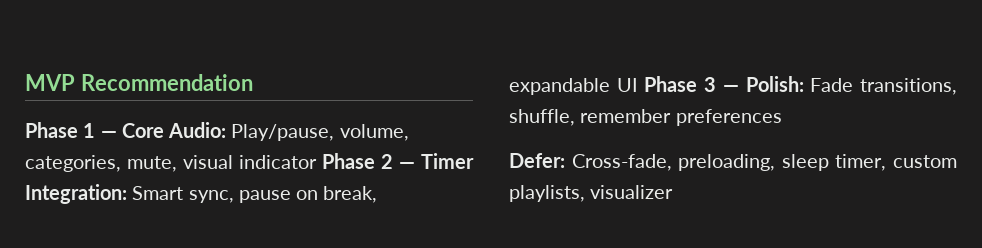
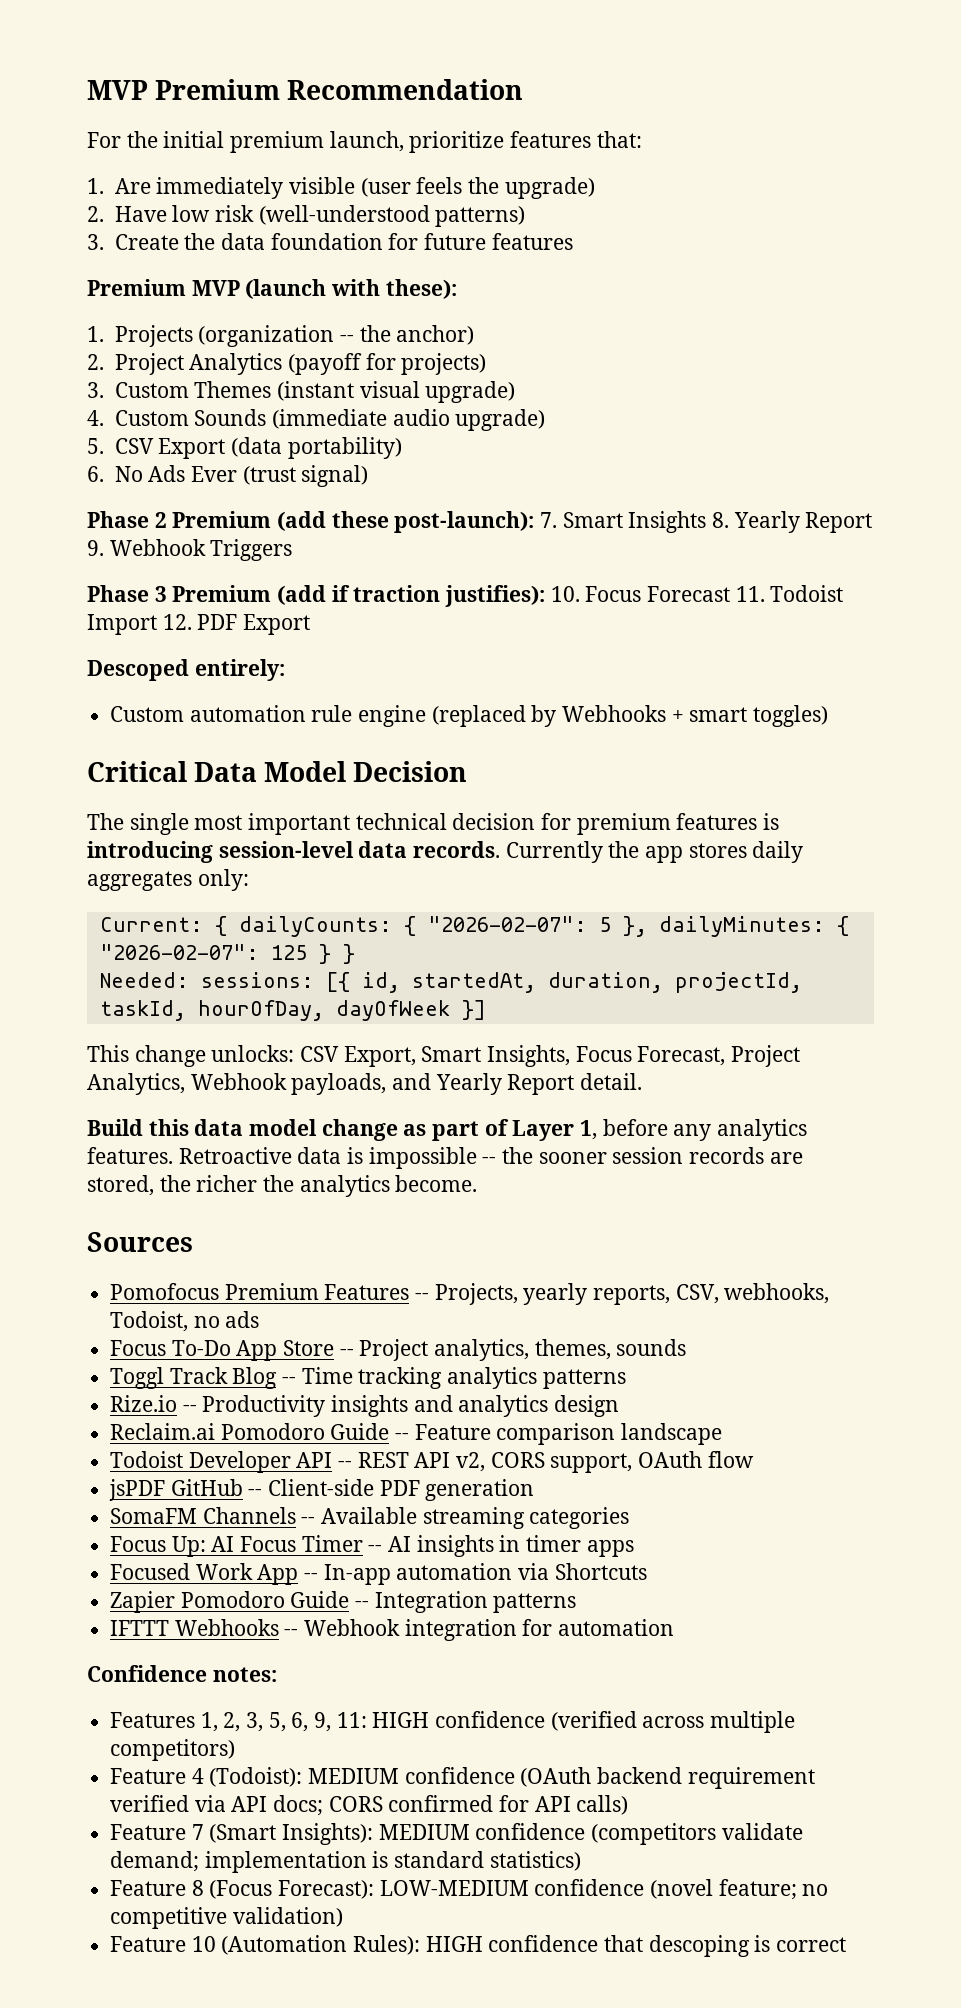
- MVP Recommendation
+ MVP Premium Recommendation
- Phase 1 — Core Audio: Play/pause, volume, categories, mute, visual indicator Phase 2 — Timer Integration: Smart sync, pause on break, expandable UI Phase 3 — Polish: Fade transitions, shuffle, remember preferences
- Defer: Cross-fade, preloading, sleep timer, custom playlists, visualizer
+ For the initial premium launch, prioritize features that:
+ 1. Are immediately visible (user feels the upgrade)
+ 2. Have low risk (well-understood patterns)
+ 3. Create the data foundation for future features
+ Premium MVP (launch with these):
+ 1. Projects (organization -- the anchor)
+ 2. Project Analytics (payoff for projects)
+ 3. Custom Themes (instant visual upgrade)
+ 4. Custom Sounds (immediate audio upgrade)
+ 5. CSV Export (data portability)
+ 6. No Ads Ever (trust signal)
+ Phase 2 Premium (add these post-launch): 7. Smart Insights 8. Yearly Report 9. Webhook Triggers
+ Phase 3 Premium (add if traction justifies): 10. Focus Forecast 11. Todoist Import 12. PDF Export
+ Descoped entirely:
+ Custom automation rule engine (replaced by Webhooks + smart toggles)
+ Critical Data Model Decision
+ The single most important technical decision for premium features is introducing session-level data records. Currently the app stores daily aggregates only:
+ Current: { dailyCounts: { "2026-02-07": 5 }, dailyMinutes: { "2026-02-07": 125 } }
+ Needed: sessions: [{ id, startedAt, duration, projectId, taskId, hourOfDay, dayOfWeek }]
+ This change unlocks: CSV Export, Smart Insights, Focus Forecast, Project Analytics, Webhook payloads, and Yearly Report detail.
+ Build this data model change as part of Layer 1, before any analytics features. Retroactive data is impossible -- the sooner session records are stored, the richer the analytics become.
+ Sources
+ Pomofocus Premium Features -- Projects, yearly reports, CSV, webhooks, Todoist, no ads
+ Focus To-Do App Store -- Project analytics, themes, sounds
+ Toggl Track Blog -- Time tracking analytics patterns
+ Rize.io -- Productivity insights and analytics design
+ Reclaim.ai Pomodoro Guide -- Feature comparison landscape
+ Todoist Developer API -- REST API v2, CORS support, OAuth flow
+ jsPDF GitHub -- Client-side PDF generation
+ SomaFM Channels -- Available streaming categories
+ Focus Up: AI Focus Timer -- AI insights in timer apps
+ Focused Work App -- In-app automation via Shortcuts
+ Zapier Pomodoro Guide -- Integration patterns
+ IFTTT Webhooks -- Webhook integration for automation
+ Confidence notes:
+ Features 1, 2, 3, 5, 6, 9, 11: HIGH confidence (verified across multiple competitors)
+ Feature 4 (Todoist): MEDIUM confidence (OAuth backend requirement verified via API docs; CORS confirmed for API calls)
+ Feature 7 (Smart Insights): MEDIUM confidence (competitors validate demand; implementation is standard statistics)
+ Feature 8 (Focus Forecast): LOW-MEDIUM confidence (novel feature; no competitive validation)
+ Feature 10 (Automation Rules): HIGH confidence that descoping is correct

